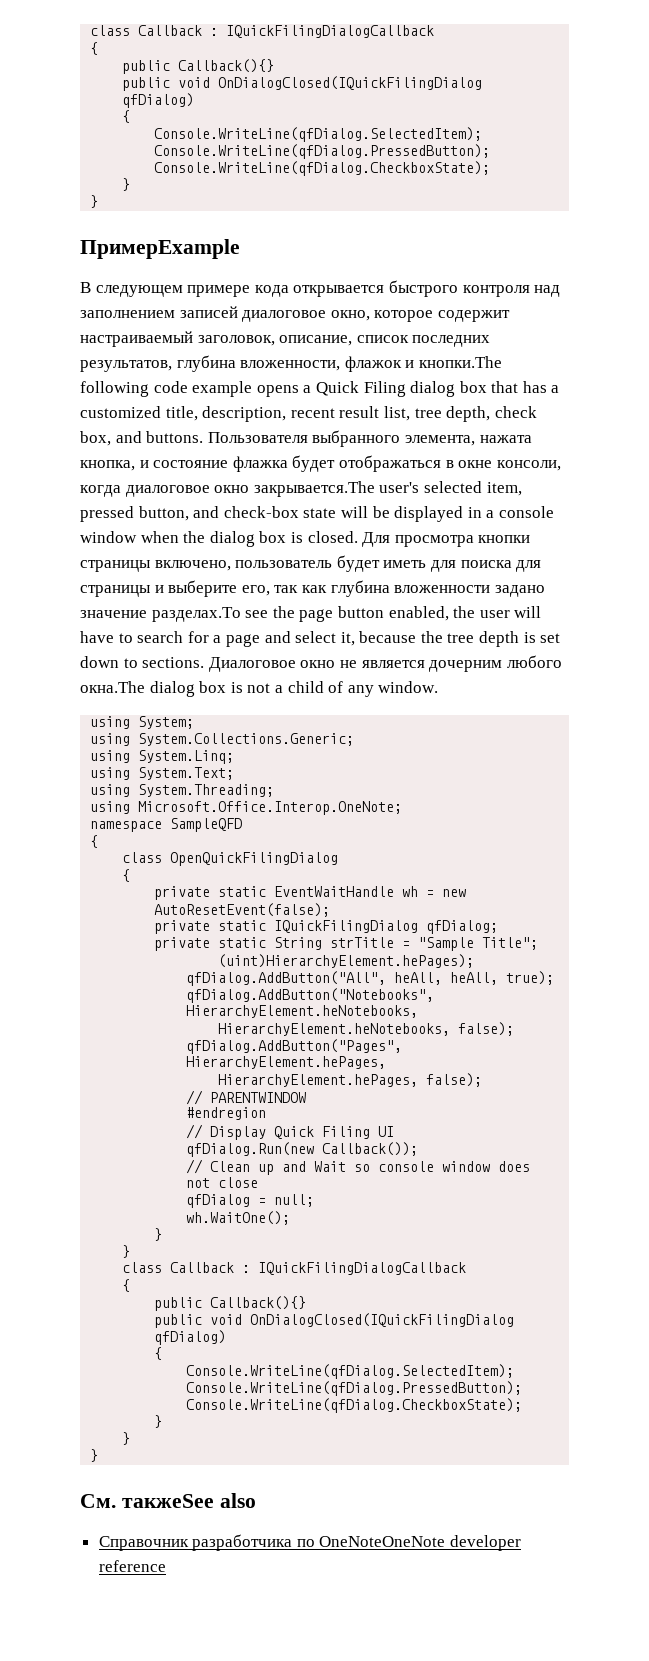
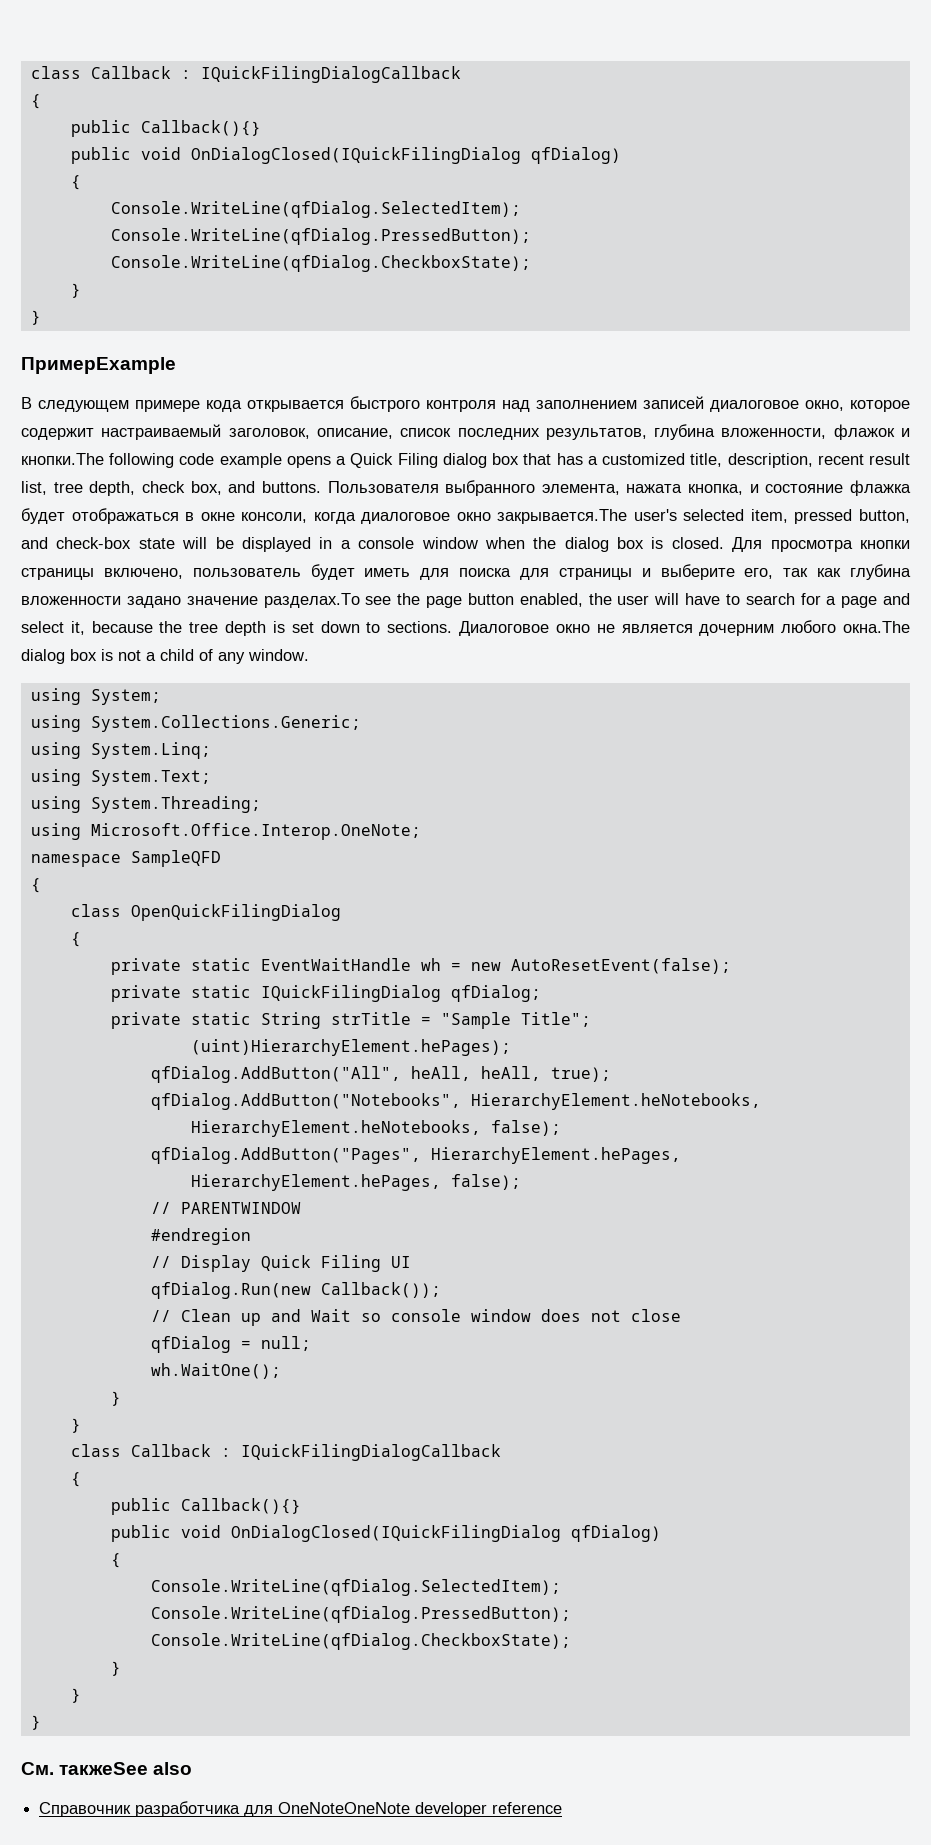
- Справочник разработчика по OneNoteOneNote developer reference
+ Справочник разработчика для OneNoteOneNote developer reference

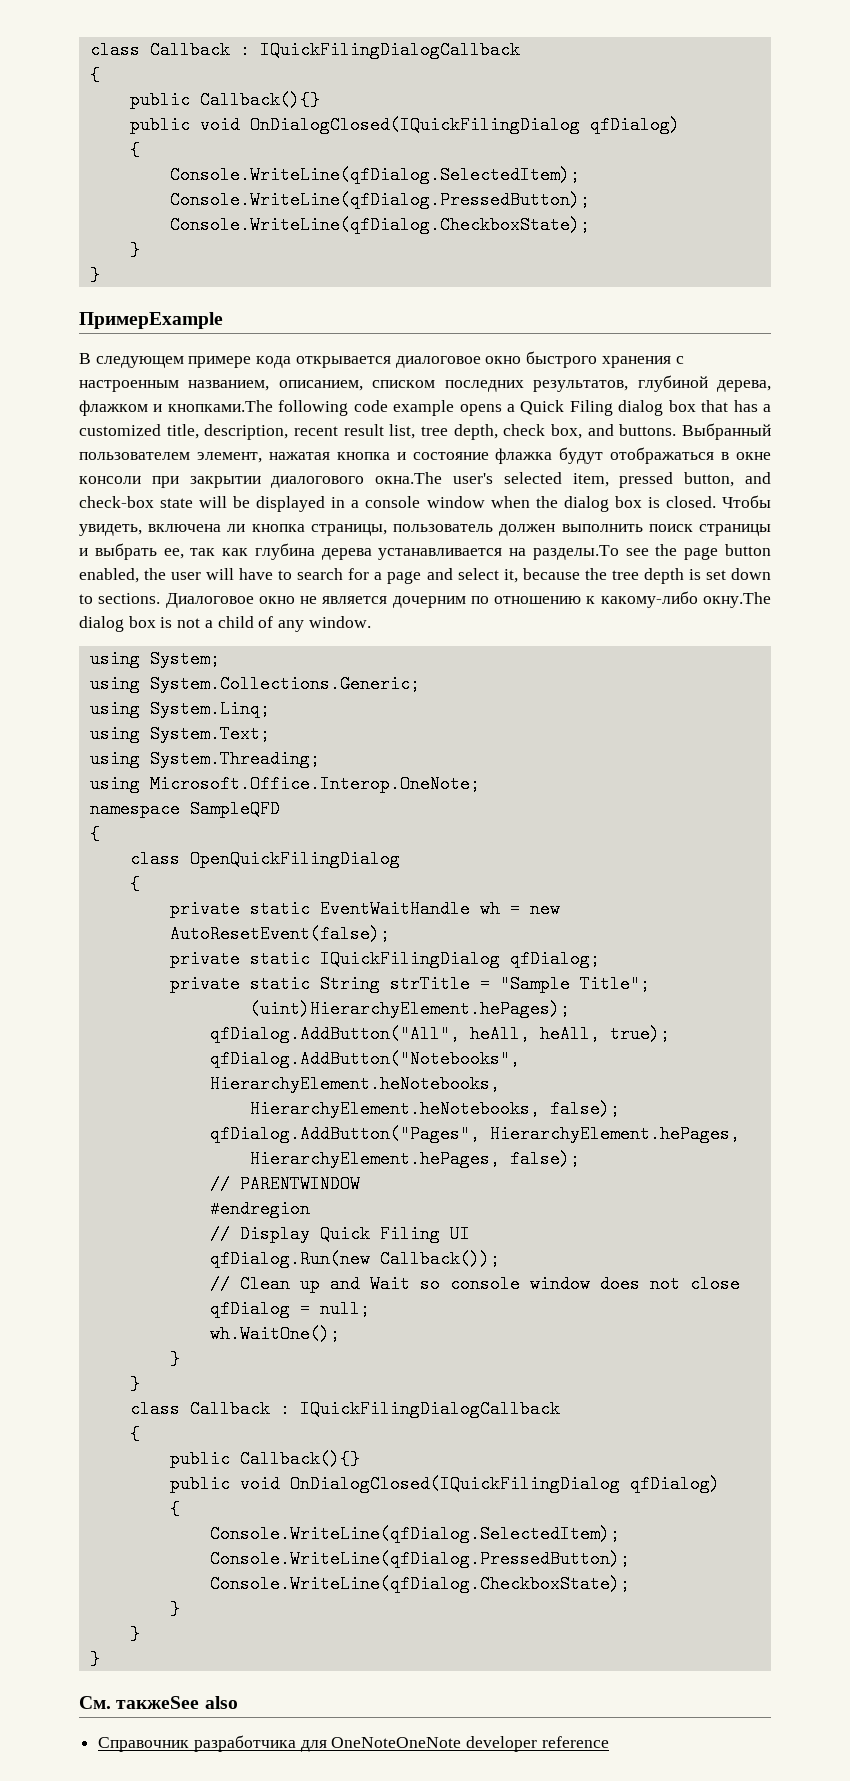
- В следующем примере кода открывается быстрого контроля над заполнением записей диалоговое окно, которое содержит настраиваемый заголовок, описание, список последних результатов, глубина вложенности, флажок и кнопки.The following code example opens a Quick Filing dialog box that has a customized title, description, recent result list, tree depth, check box, and buttons.
+ В следующем примере кода открывается диалоговое окно быстрого хранения с настроенным названием, описанием, списком последних результатов, глубиной дерева, флажком и кнопками.The following code example opens a Quick Filing dialog box that has a customized title, description, recent result list, tree depth, check box, and buttons.
- Пользователя выбранного элемента, нажата кнопка, и состояние флажка будет отображаться в окне консоли, когда диалоговое окно закрывается.The user's selected item, pressed button, and check-box state will be displayed in a console window when the dialog box is closed.
+ Выбранный пользователем элемент, нажатая кнопка и состояние флажка будут отображаться в окне консоли при закрытии диалогового окна.The user's selected item, pressed button, and check-box state will be displayed in a console window when the dialog box is closed.
- Для просмотра кнопки страницы включено, пользователь будет иметь для поиска для страницы и выберите его, так как глубина вложенности задано значение разделах.To see the page button enabled, the user will have to search for a page and select it, because the tree depth is set down to sections.
+ Чтобы увидеть, включена ли кнопка страницы, пользователь должен выполнить поиск страницы и выбрать ее, так как глубина дерева устанавливается на разделы.To see the page button enabled, the user will have to search for a page and select it, because the tree depth is set down to sections.
- Диалоговое окно не является дочерним любого окна.The dialog box is not a child of any window.
+ Диалоговое окно не является дочерним по отношению к какому-либо окну.The dialog box is not a child of any window.

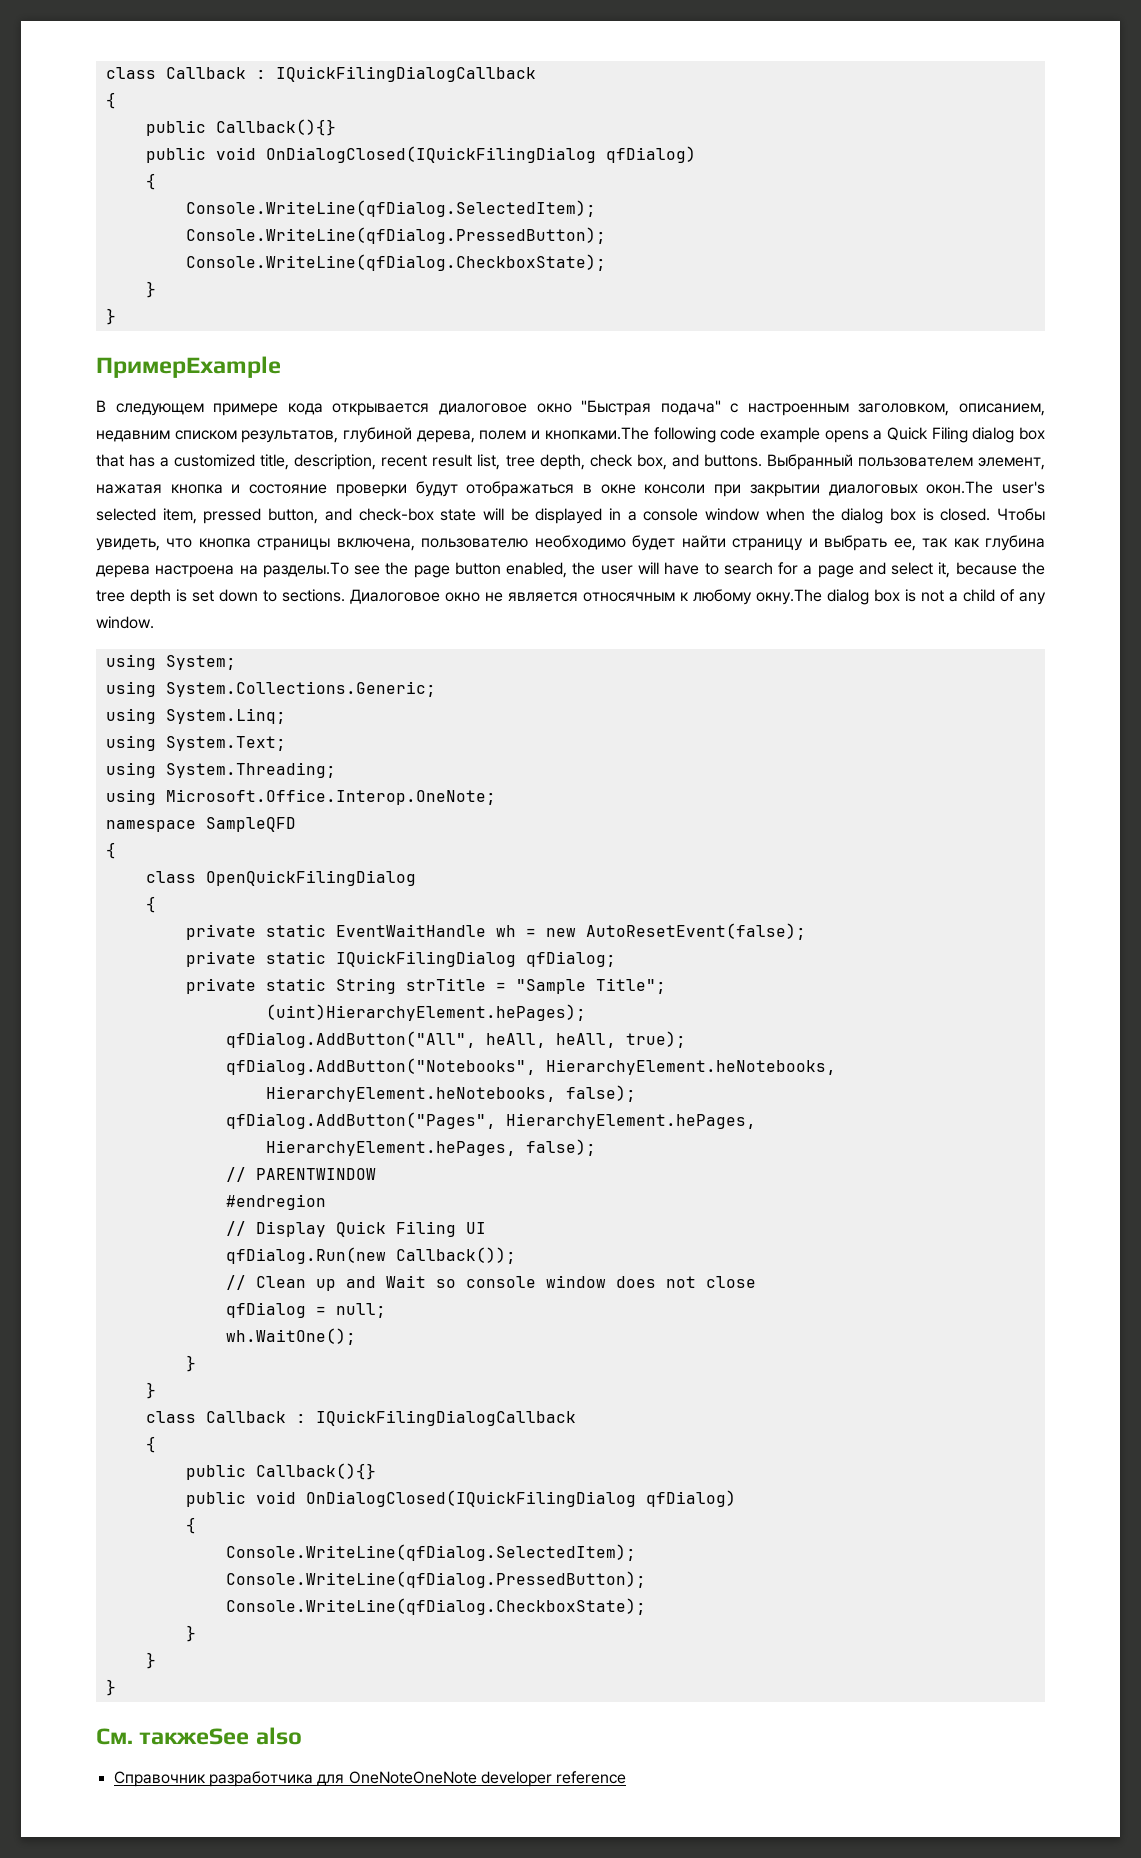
- В следующем примере кода открывается диалоговое окно быстрого хранения с настроенным названием, описанием, списком последних результатов, глубиной дерева, флажком и кнопками.The following code example opens a Quick Filing dialog box that has a customized title, description, recent result list, tree depth, check box, and buttons.
+ В следующем примере кода открывается диалоговое окно "Быстрая подача" с настроенным заголовком, описанием, недавним списком результатов, глубиной дерева, полем и кнопками.The following code example opens a Quick Filing dialog box that has a customized title, description, recent result list, tree depth, check box, and buttons.
- Выбранный пользователем элемент, нажатая кнопка и состояние флажка будут отображаться в окне консоли при закрытии диалогового окна.The user's selected item, pressed button, and check-box state will be displayed in a console window when the dialog box is closed.
+ Выбранный пользователем элемент, нажатая кнопка и состояние проверки будут отображаться в окне консоли при закрытии диалоговых окон.The user's selected item, pressed button, and check-box state will be displayed in a console window when the dialog box is closed.
- Чтобы увидеть, включена ли кнопка страницы, пользователь должен выполнить поиск страницы и выбрать ее, так как глубина дерева устанавливается на разделы.To see the page button enabled, the user will have to search for a page and select it, because the tree depth is set down to sections.
+ Чтобы увидеть, что кнопка страницы включена, пользователю необходимо будет найти страницу и выбрать ее, так как глубина дерева настроена на разделы.To see the page button enabled, the user will have to search for a page and select it, because the tree depth is set down to sections.
- Диалоговое окно не является дочерним по отношению к какому-либо окну.The dialog box is not a child of any window.
+ Диалоговое окно не является относячным к любому окну.The dialog box is not a child of any window.

